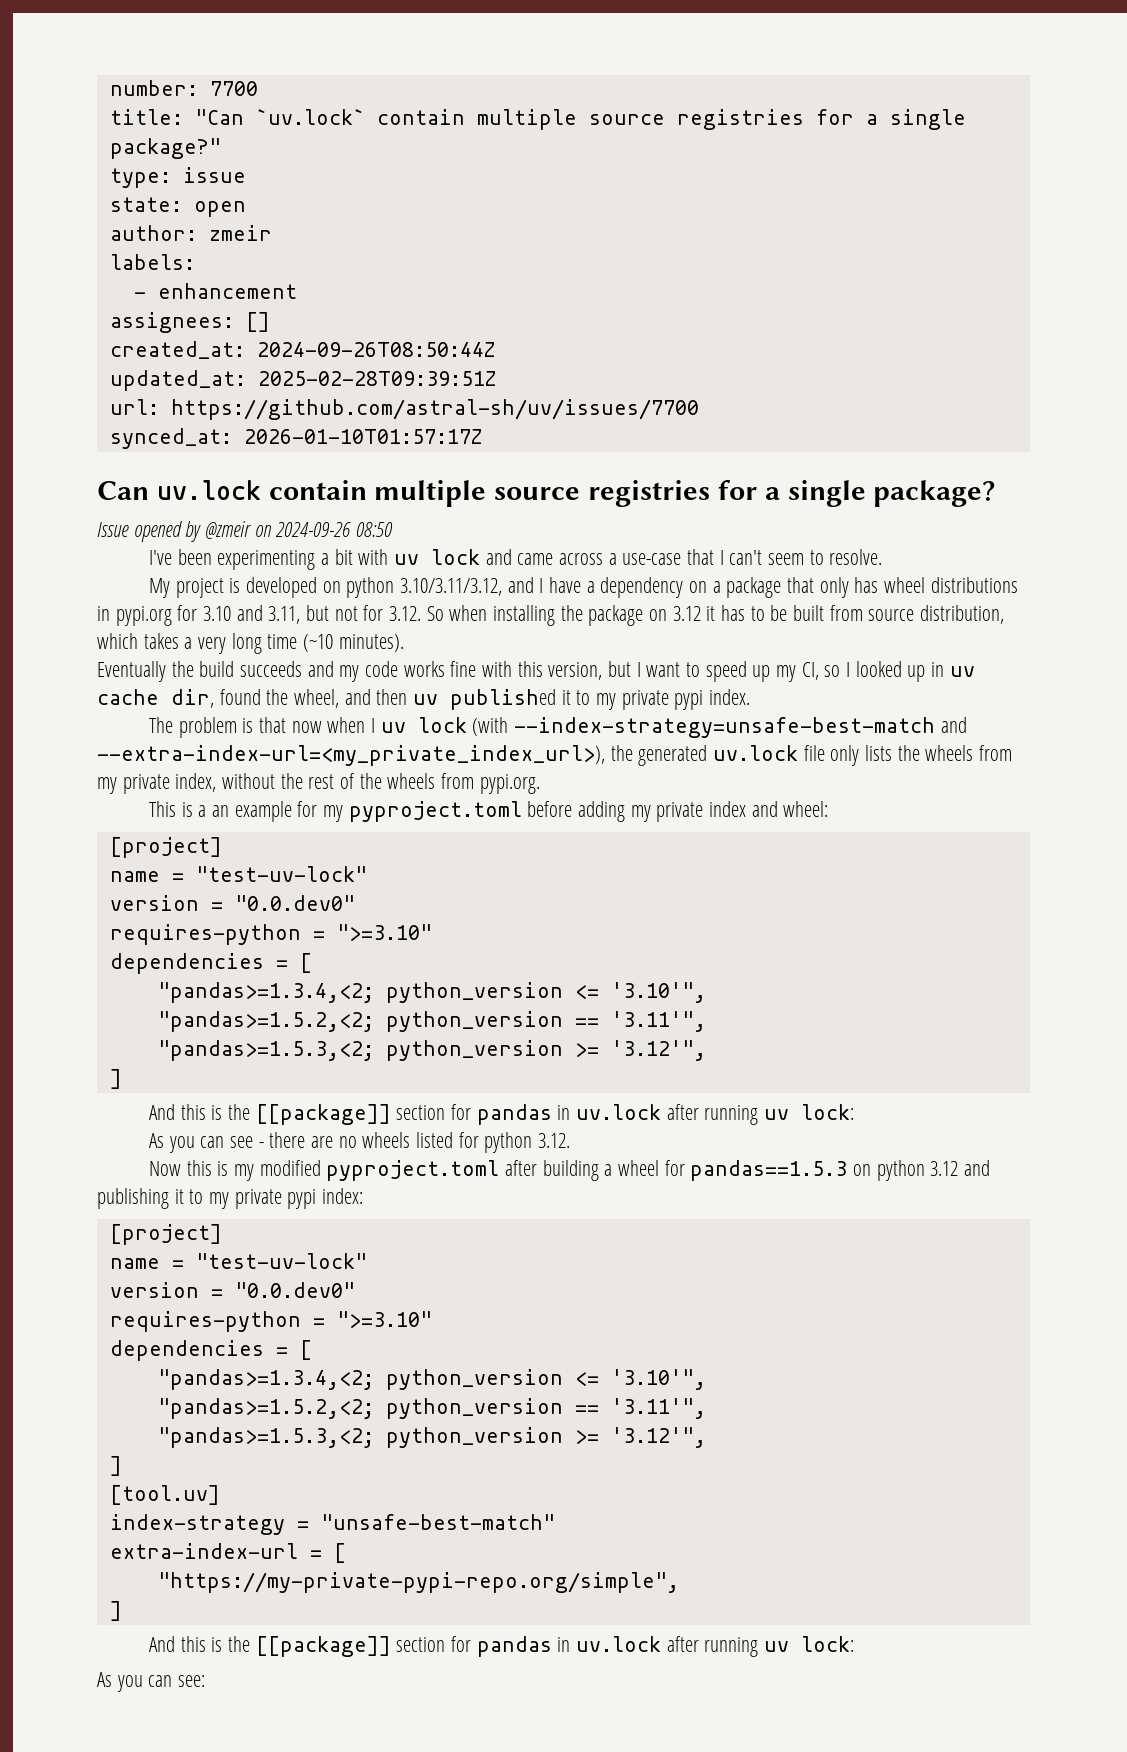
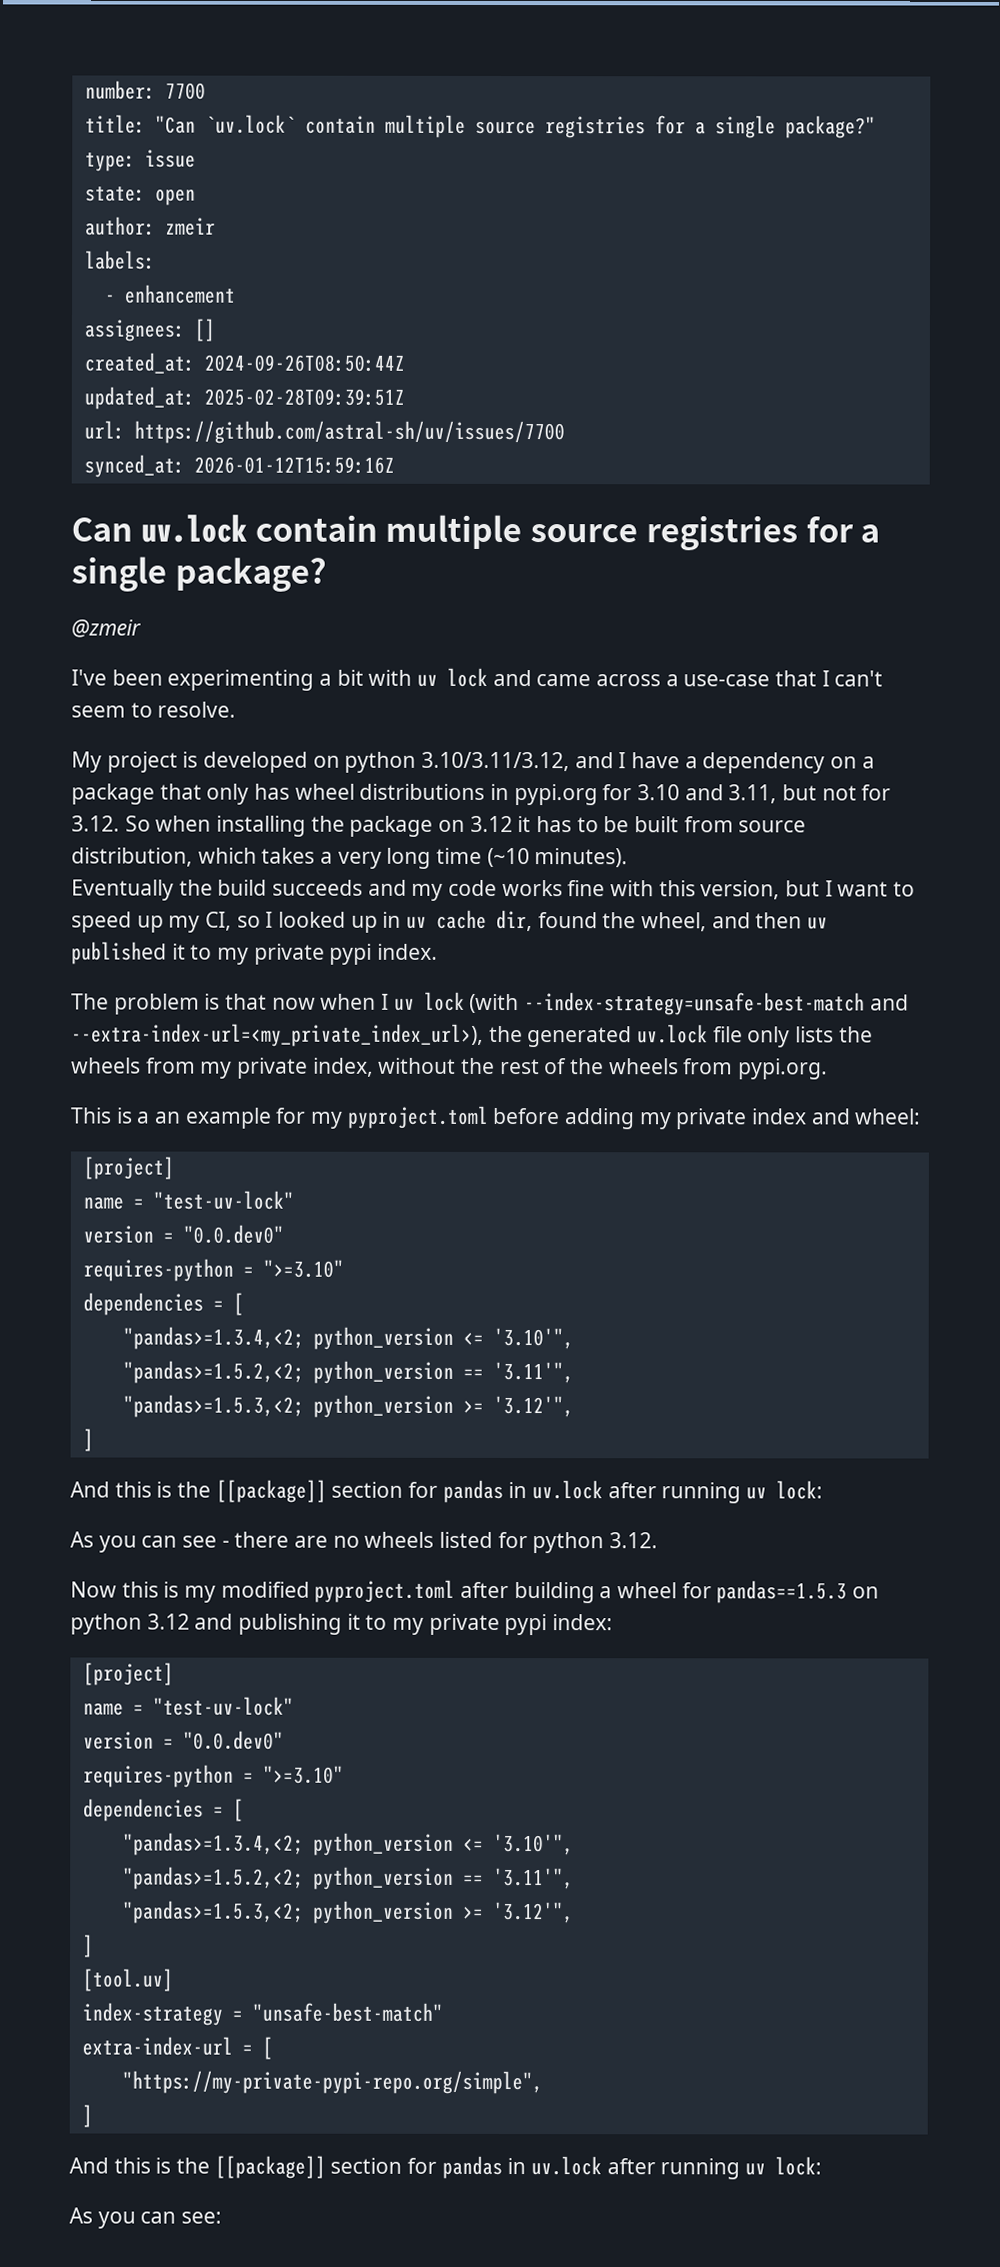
- synced_at: 2026-01-10T01:57:17Z
+ synced_at: 2026-01-12T15:59:16Z
- Issue opened by @zmeir on 2024-09-26 08:50
+ @zmeir

